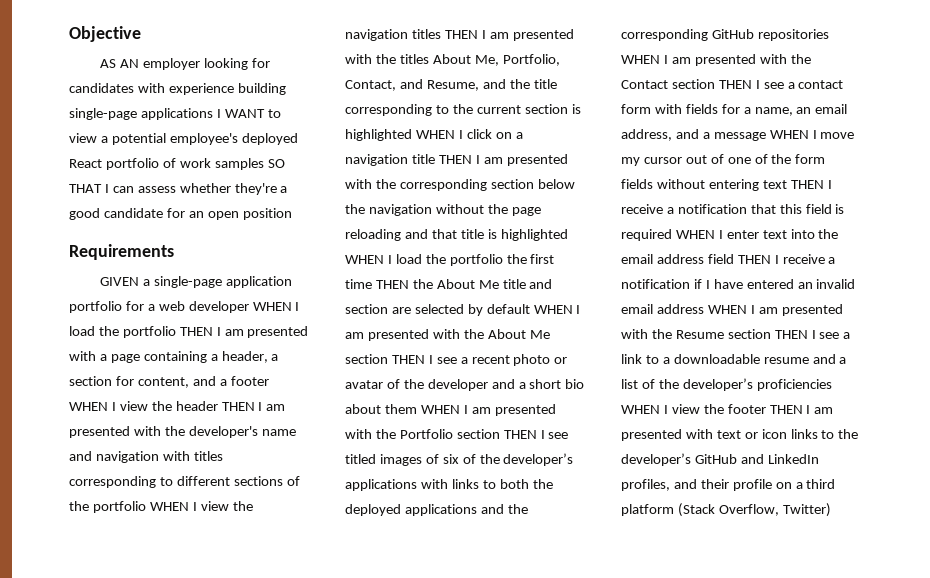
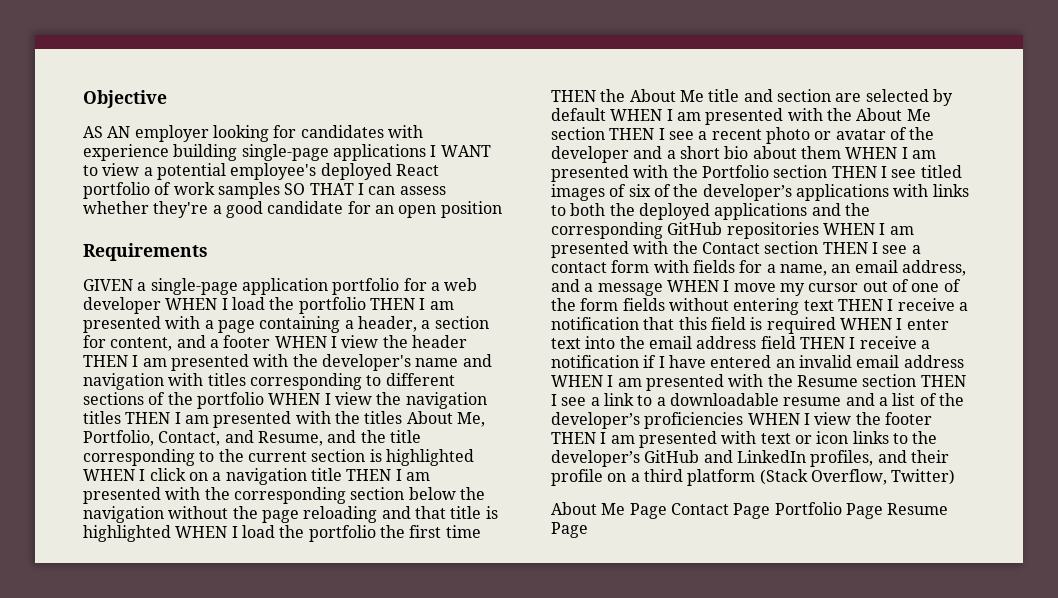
+ About Me Page Contact Page Portfolio Page Resume Page

